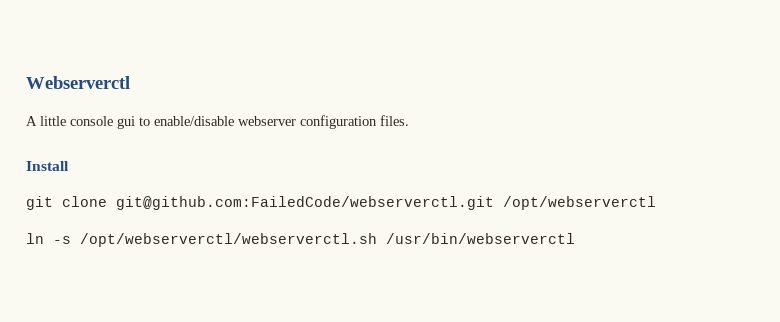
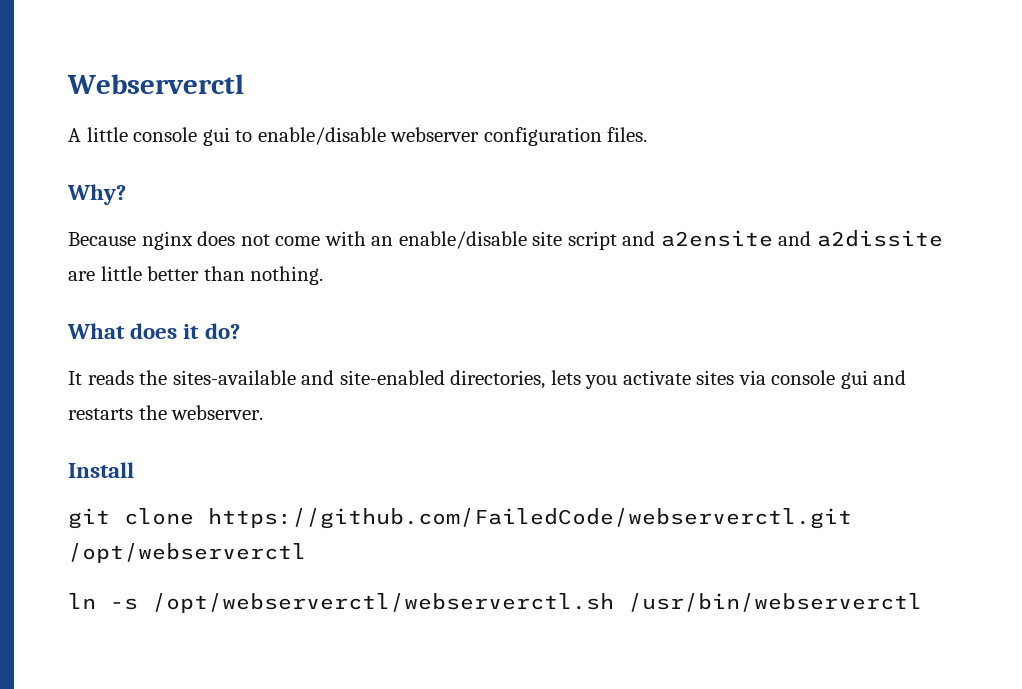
+ Why?
+ Because nginx does not come with an enable/disable site script and a2ensite and a2dissite are little better than nothing.
+ What does it do?
+ It reads the sites-available and site-enabled directories, lets you activate sites via console gui and restarts the webserver.
- git clone git@github.com:FailedCode/webserverctl.git /opt/webserverctl
+ git clone https://github.com/FailedCode/webserverctl.git /opt/webserverctl

